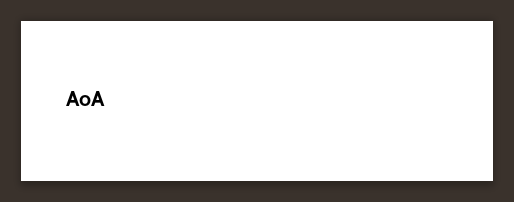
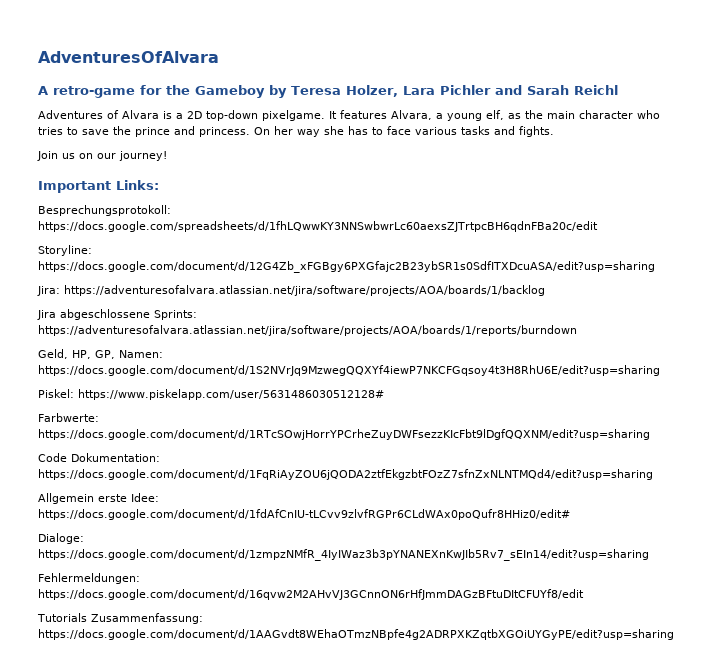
- AoA
+ AdventuresOfAlvara
+ A retro-game for the Gameboy by Teresa Holzer, Lara Pichler and Sarah Reichl
+ Adventures of Alvara is a 2D top-down pixelgame. It features Alvara, a young elf, as the main character who tries to save the prince and princess. On her way she has to face various tasks and fights.
+ Join us on our journey!
+ Important Links:
+ Besprechungsprotokoll: https://docs.google.com/spreadsheets/d/1fhLQwwKY3NNSwbwrLc60aexsZJTrtpcBH6qdnFBa20c/edit
+ Storyline: https://docs.google.com/document/d/12G4Zb_xFGBgy6PXGfajc2B23ybSR1s0SdfITXDcuASA/edit?usp=sharing
+ Jira: https://adventuresofalvara.atlassian.net/jira/software/projects/AOA/boards/1/backlog
+ Jira abgeschlossene Sprints: https://adventuresofalvara.atlassian.net/jira/software/projects/AOA/boards/1/reports/burndown
+ Geld, HP, GP, Namen: https://docs.google.com/document/d/1S2NVrJq9MzwegQQXYf4iewP7NKCFGqsoy4t3H8RhU6E/edit?usp=sharing
+ Piskel: https://www.piskelapp.com/user/5631486030512128#
+ Farbwerte: https://docs.google.com/document/d/1RTcSOwjHorrYPCrheZuyDWFsezzKIcFbt9lDgfQQXNM/edit?usp=sharing
+ Code Dokumentation: https://docs.google.com/document/d/1FqRiAyZOU6jQODA2ztfEkgzbtFOzZ7sfnZxNLNTMQd4/edit?usp=sharing
+ Allgemein erste Idee: https://docs.google.com/document/d/1fdAfCnIU-tLCvv9zlvfRGPr6CLdWAx0poQufr8HHiz0/edit#
+ Dialoge: https://docs.google.com/document/d/1zmpzNMfR_4IyIWaz3b3pYNANEXnKwJIb5Rv7_sEIn14/edit?usp=sharing
+ Fehlermeldungen: https://docs.google.com/document/d/16qvw2M2AHvVJ3GCnnON6rHfJmmDAGzBFtuDItCFUYf8/edit
+ Tutorials Zusammenfassung: https://docs.google.com/document/d/1AAGvdt8WEhaOTmzNBpfe4g2ADRPXKZqtbXGOiUYGyPE/edit?usp=sharing

